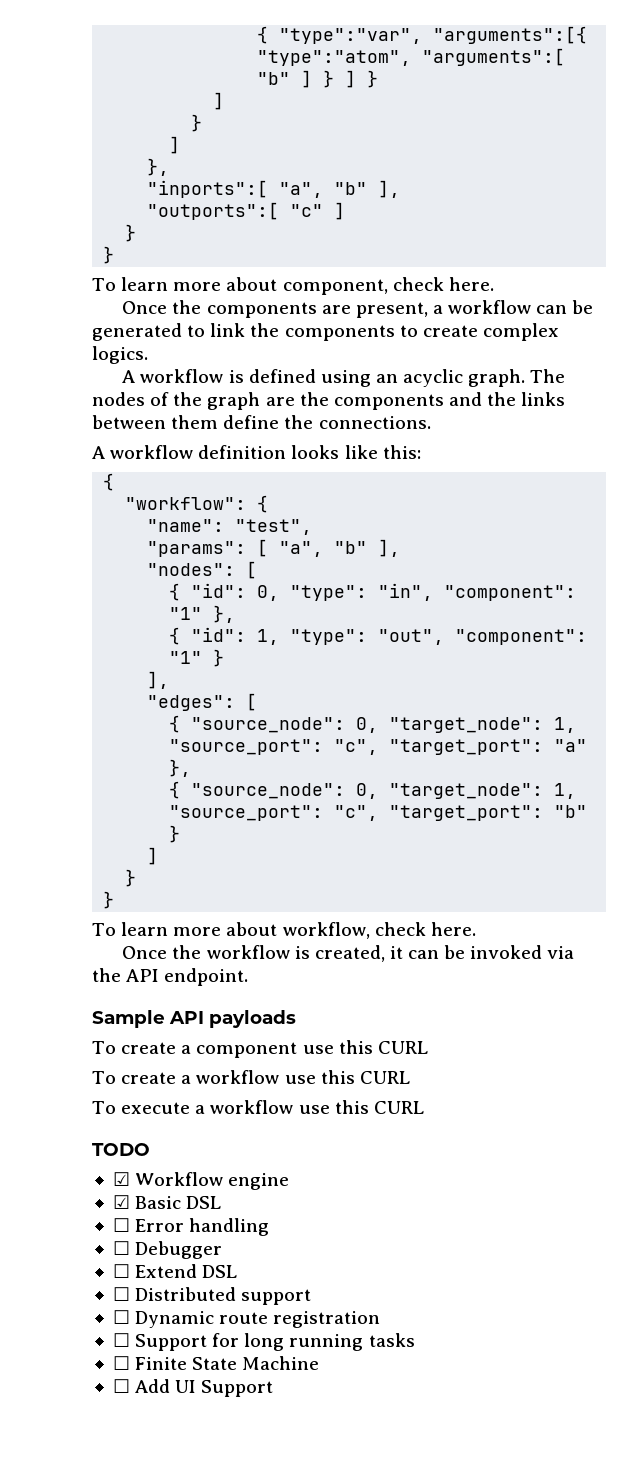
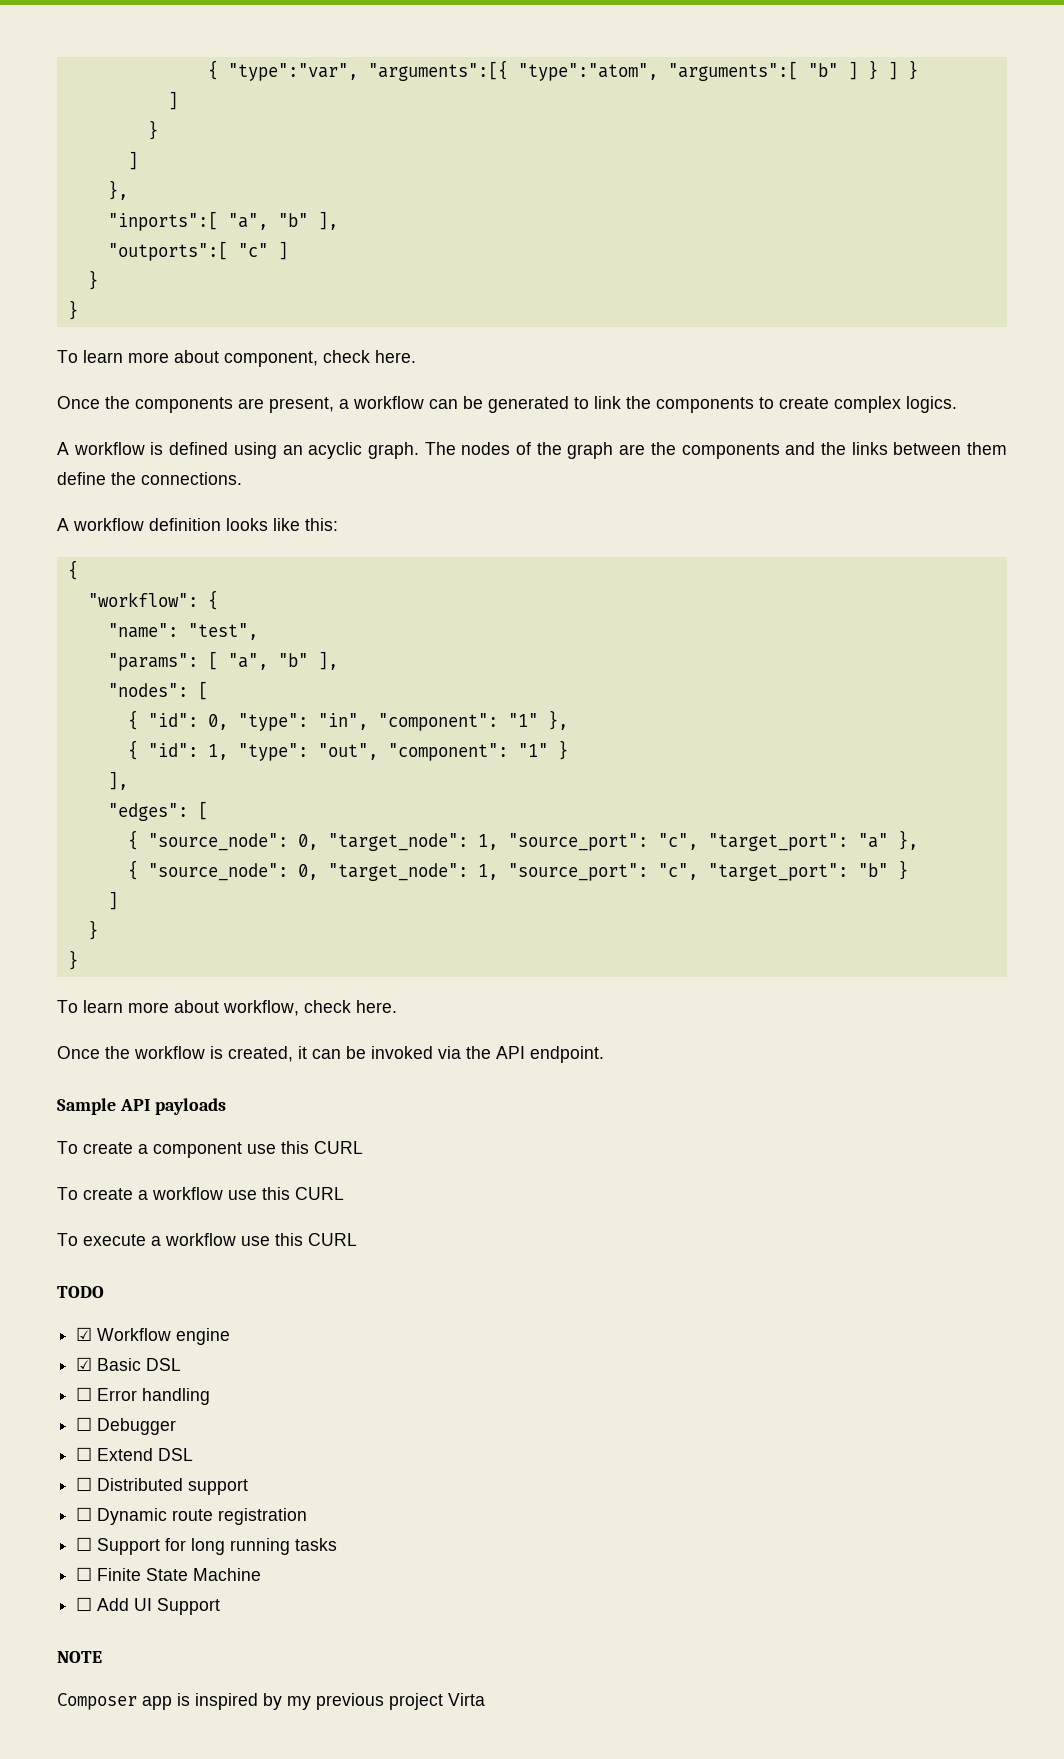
+ NOTE
+ Composer app is inspired by my previous project Virta

